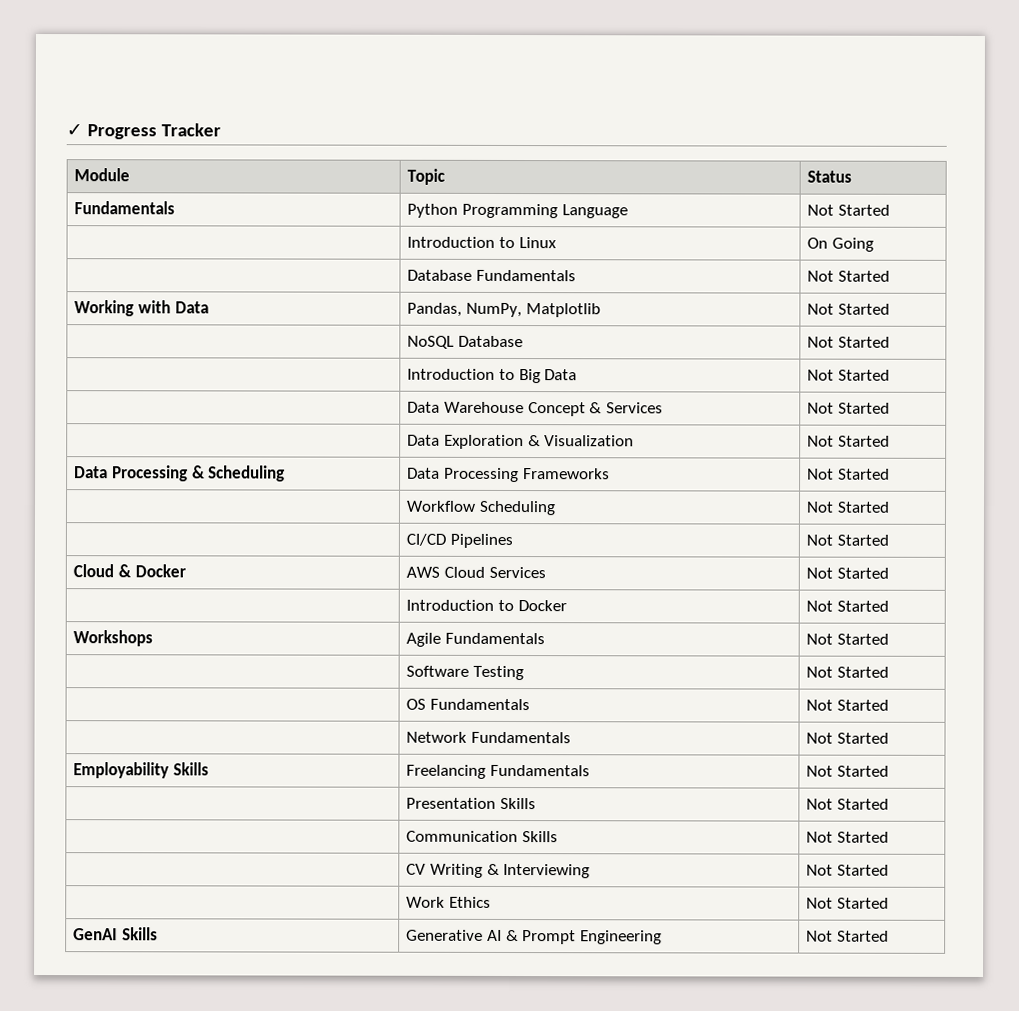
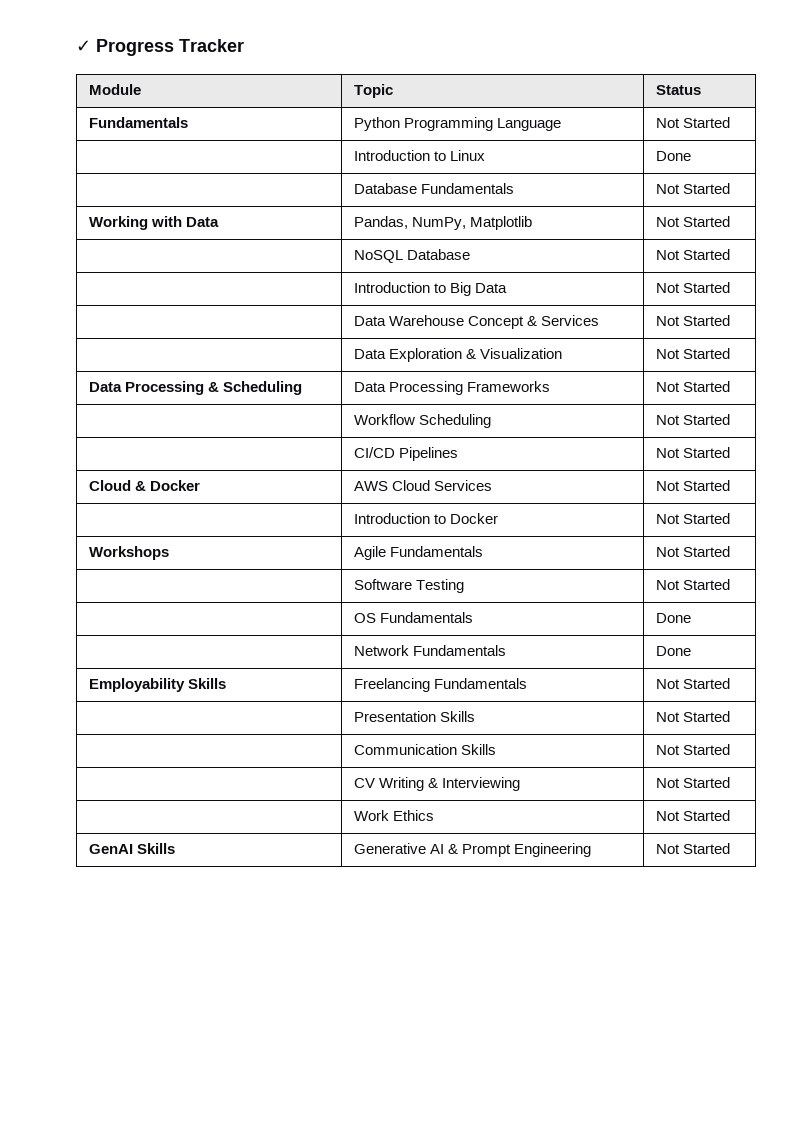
- | Introduction to Linux | On Going
+ | Introduction to Linux | Done
- | OS Fundamentals | Not Started
+ | OS Fundamentals | Done
- | Network Fundamentals | Not Started
+ | Network Fundamentals | Done

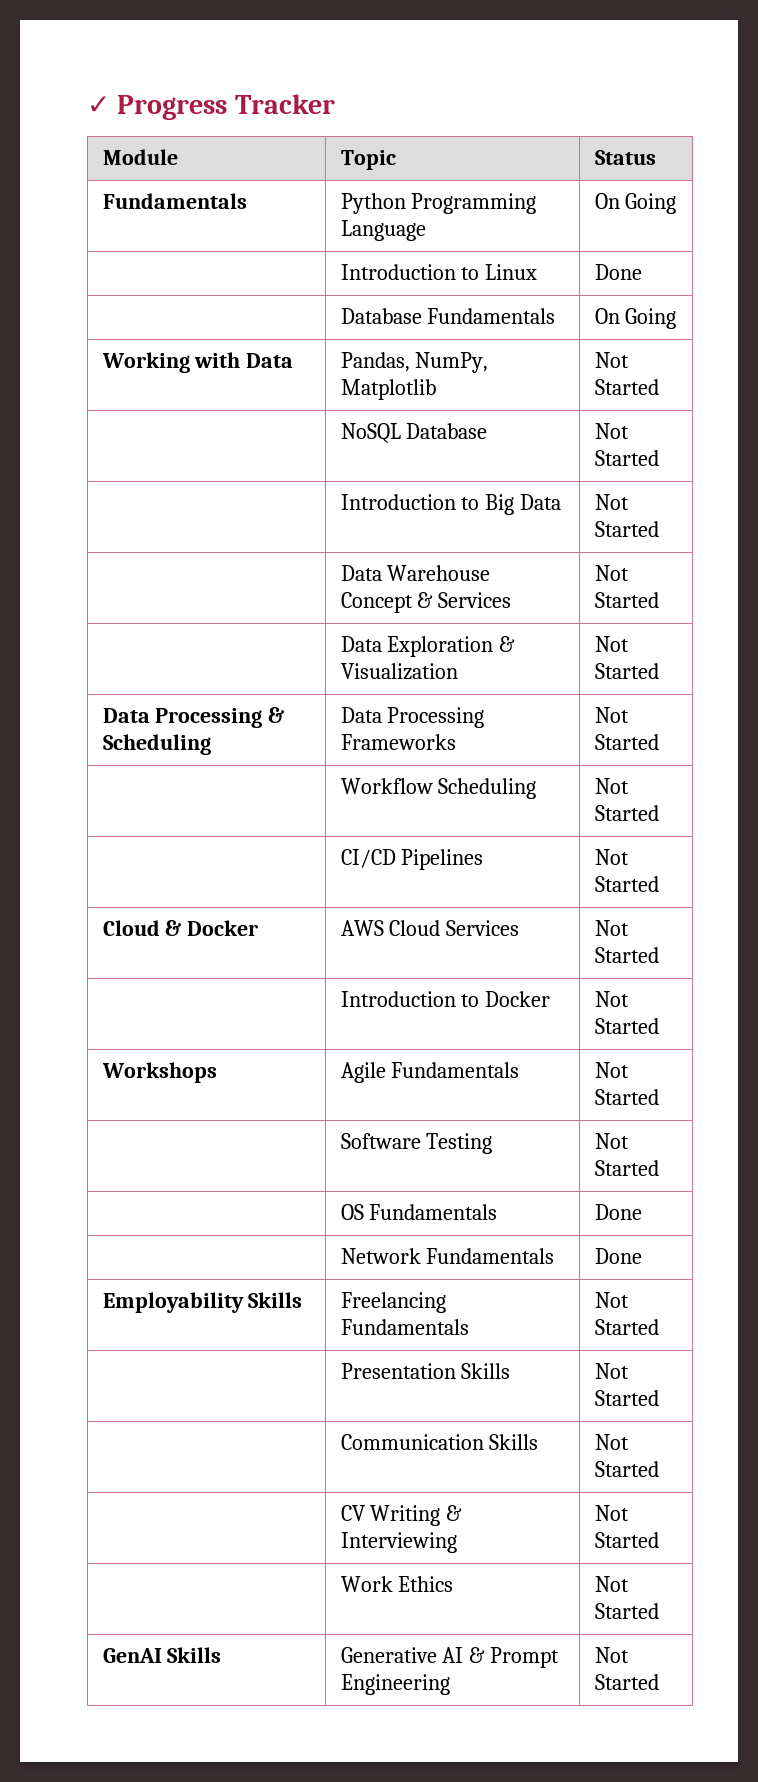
- Fundamentals | Python Programming Language | Not Started
+ Fundamentals | Python Programming Language | On Going
- | Database Fundamentals | Not Started
+ | Database Fundamentals | On Going

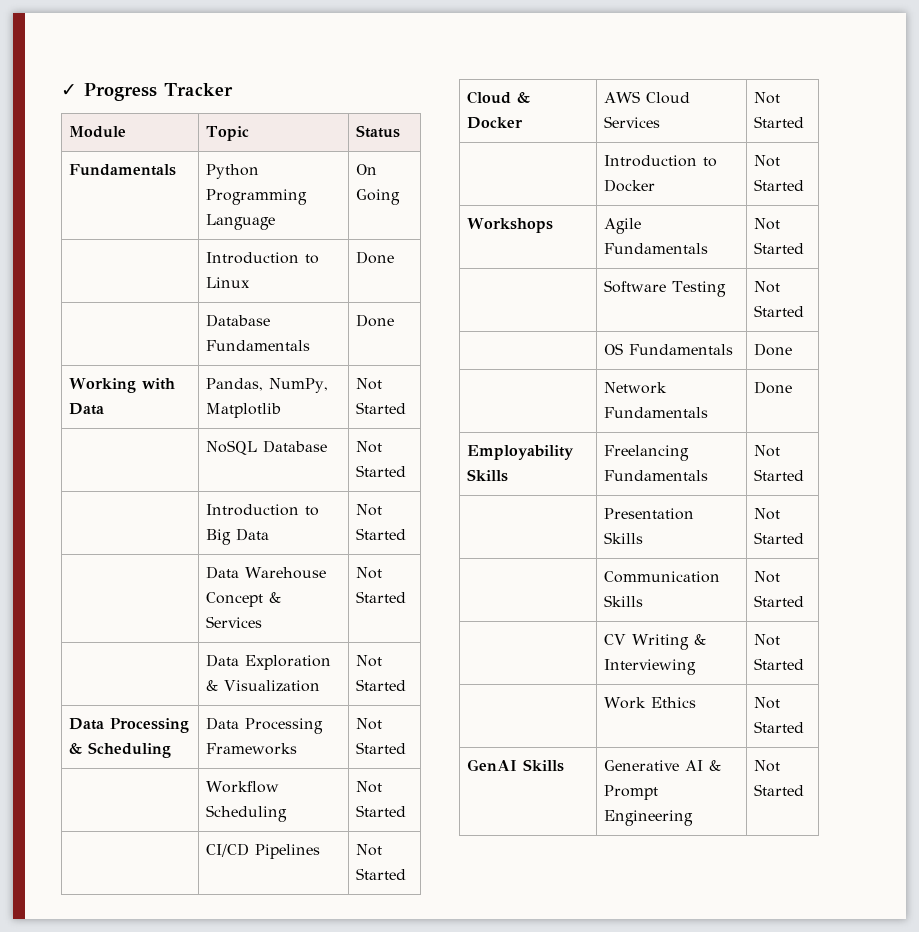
- | Database Fundamentals | On Going
+ | Database Fundamentals | Done

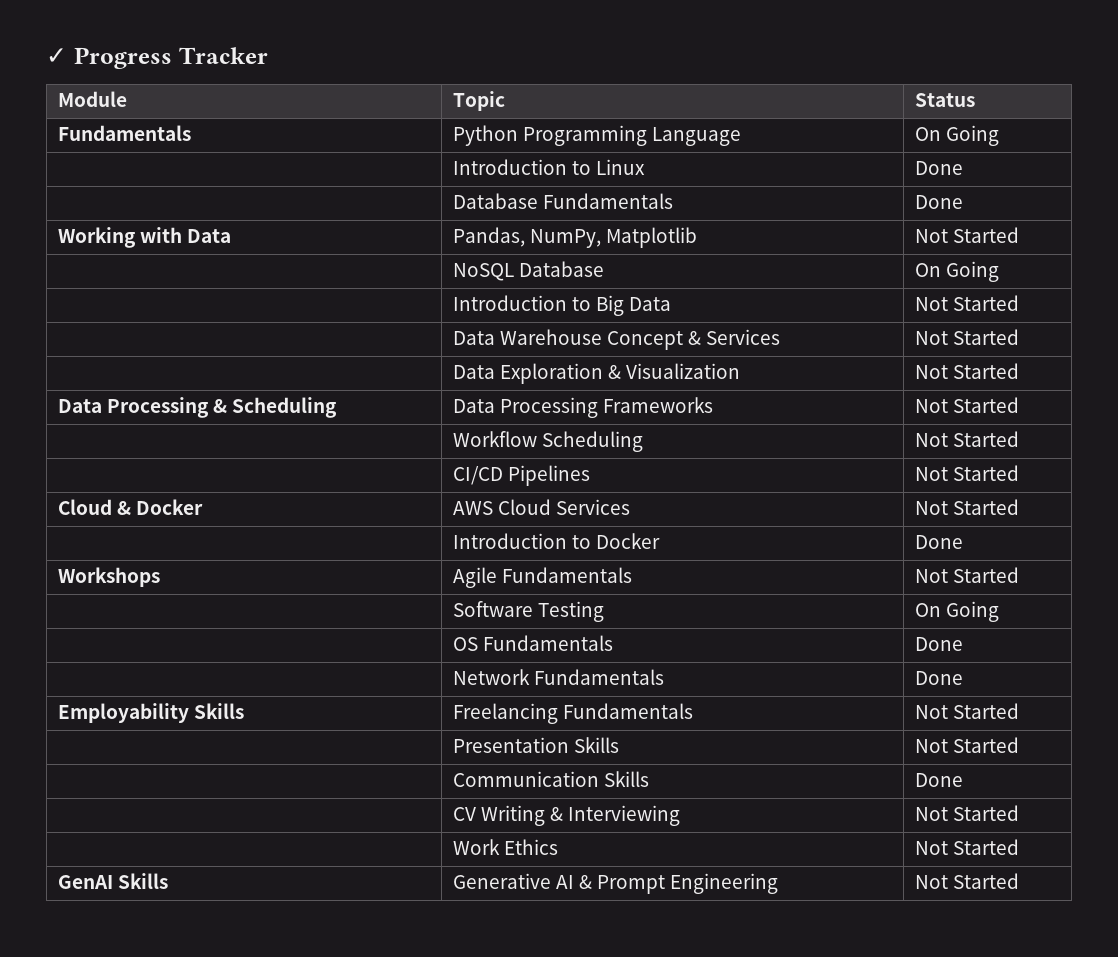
- | NoSQL Database | Not Started
+ | NoSQL Database | On Going
- | Introduction to Docker | Not Started
+ | Introduction to Docker | Done
- | Software Testing | Not Started
+ | Software Testing | On Going
- | Communication Skills | Not Started
+ | Communication Skills | Done

